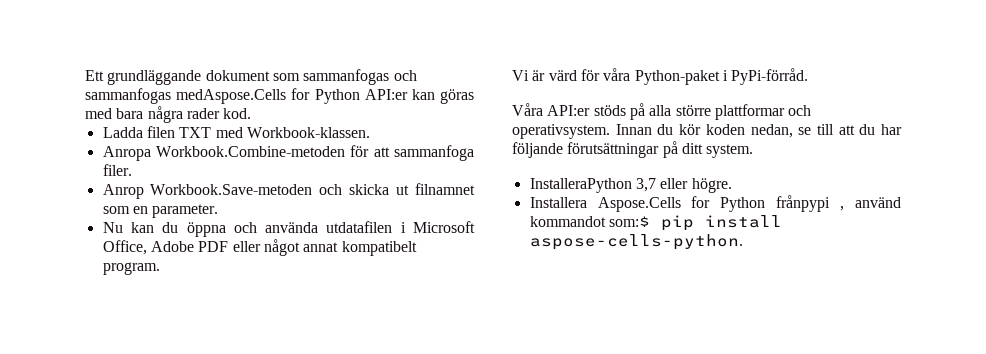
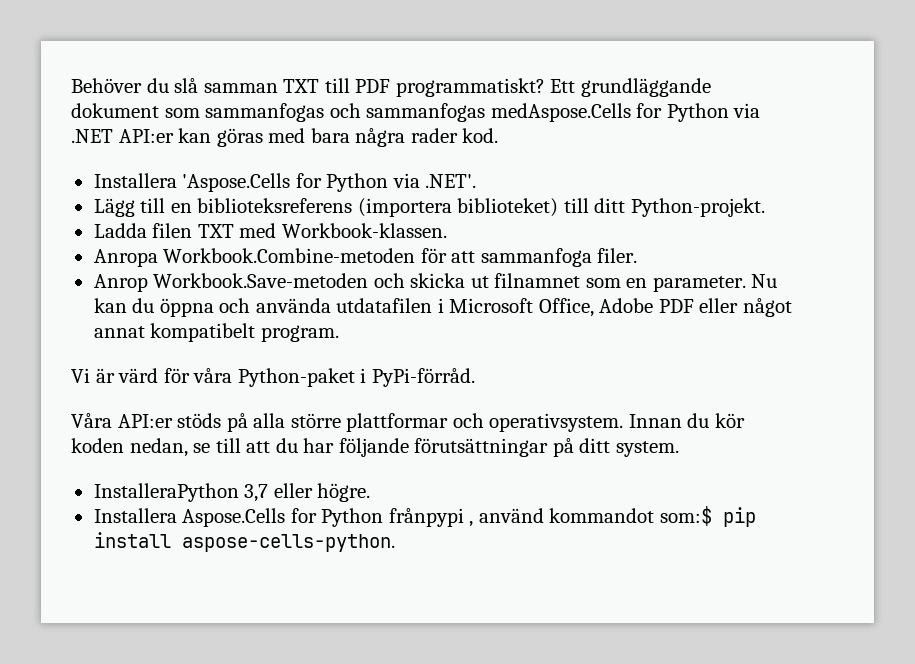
+ Behöver du slå samman TXT till PDF programmatiskt?
- Ett grundläggande dokument som sammanfogas och sammanfogas medAspose.Cells for Python API:er kan göras med bara några rader kod.
+ Ett grundläggande dokument som sammanfogas och sammanfogas medAspose.Cells for Python via .NET API:er kan göras med bara några rader kod.
+ Installera 'Aspose.Cells for Python via .NET'.
+ Lägg till en biblioteksreferens (importera biblioteket) till ditt Python-projekt.
- Anrop Workbook.Save-metoden och skicka ut filnamnet som en parameter.
- Nu kan du öppna och använda utdatafilen i Microsoft Office, Adobe PDF eller något annat kompatibelt program.
+ Anrop Workbook.Save-metoden och skicka ut filnamnet som en parameter. Nu kan du öppna och använda utdatafilen i Microsoft Office, Adobe PDF eller något annat kompatibelt program.

